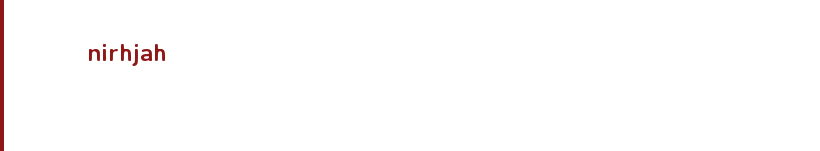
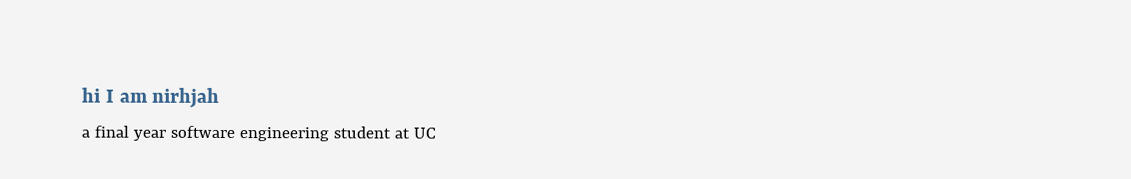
- nirhjah
+ hi I am nirhjah
+ a final year software engineering student at UC

